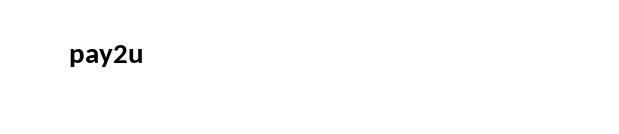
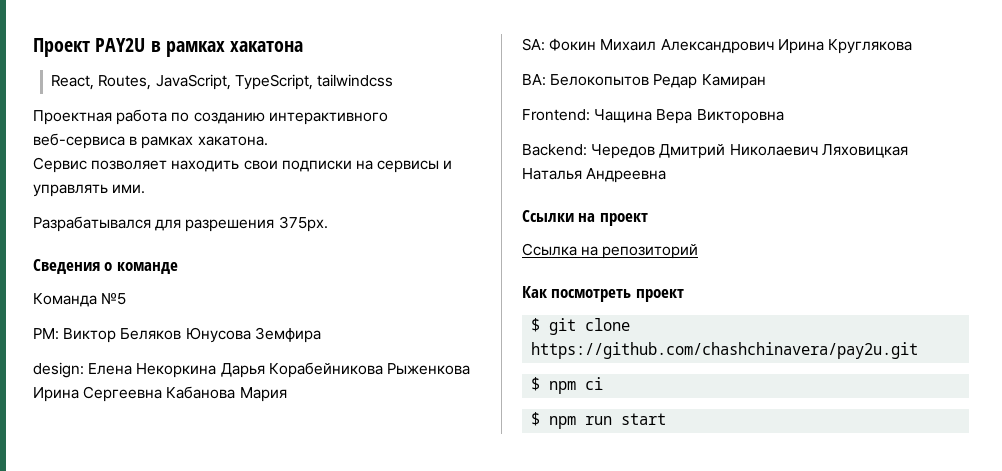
- pay2u
+ Проект PAY2U в рамках хакатона
+ React, Routes, JavaScript, TypeScript, tailwindcss
+ Проектная работа по созданию интерактивного веб-сервиса в рамках хакатона.
+ Сервис позволяет находить свои подписки на сервисы и управлять ими.
+ Разрабатывался для разрешения 375px.
+ Сведения о команде
+ Команда №5
+ PM: Виктор Беляков Юнусова Земфира
+ design: Елена Некоркина Дарья Корабейникова Рыженкова Ирина Сергеевна Кабанова Мария
+ SA: Фокин Михаил Александрович Ирина Круглякова
+ BA: Белокопытов Редар Камиран
+ Frontend: Чащина Вера Викторовна
+ Backend: Чередов Дмитрий Николаевич Ляховицкая Наталья Андреевна
+ Ссылки на проект
+ Ссылка на репозиторий
+ Как посмотреть проект
+ $ git clone https://github.com/chashchinavera/pay2u.git
+ $ npm ci
+ $ npm run start

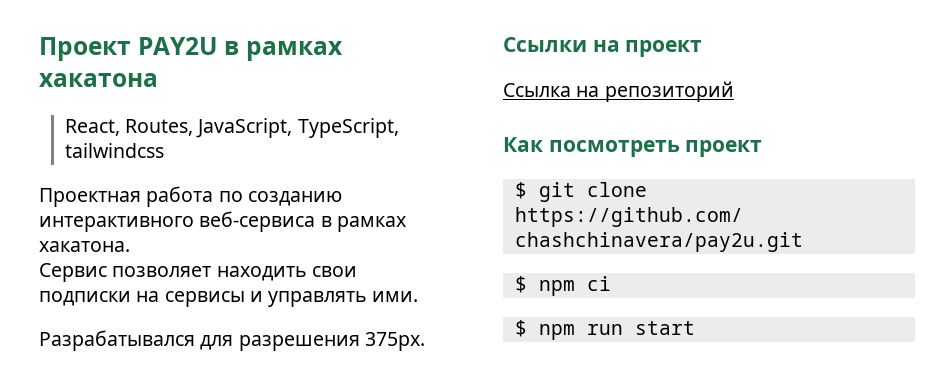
- Сведения о команде
- Команда №5
- PM: Виктор Беляков Юнусова Земфира
- design: Елена Некоркина Дарья Корабейникова Рыженкова Ирина Сергеевна Кабанова Мария
- SA: Фокин Михаил Александрович Ирина Круглякова
- BA: Белокопытов Редар Камиран
- Frontend: Чащина Вера Викторовна
- Backend: Чередов Дмитрий Николаевич Ляховицкая Наталья Андреевна

